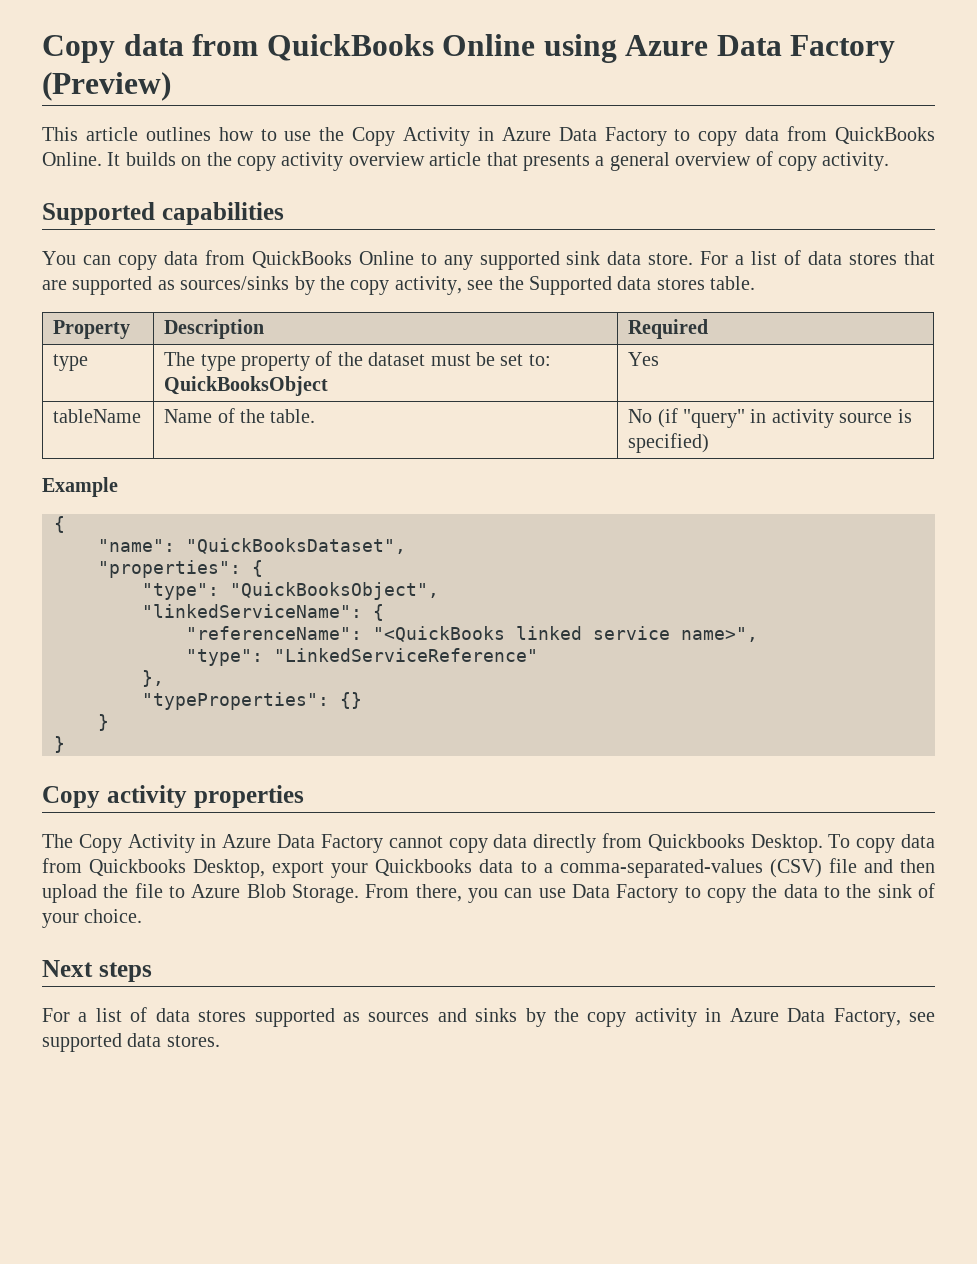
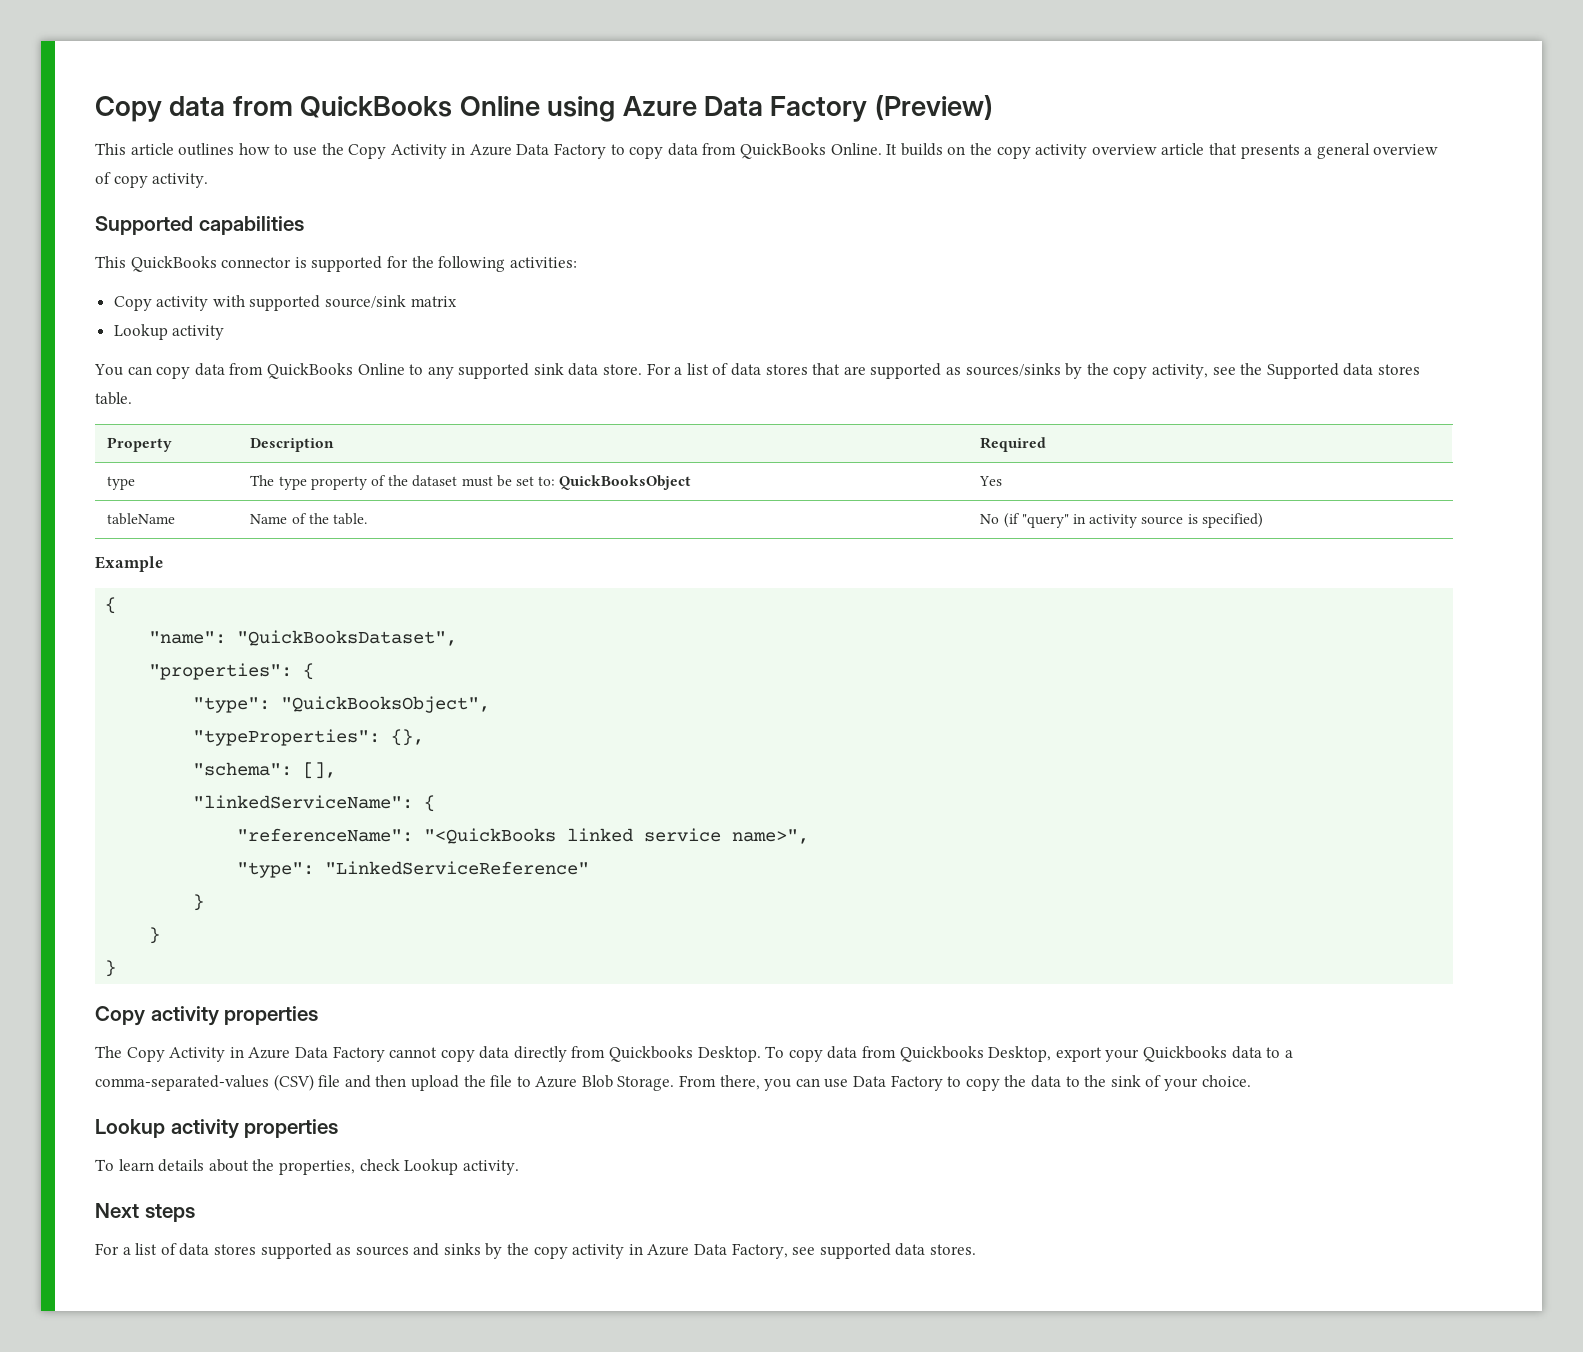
+ This QuickBooks connector is supported for the following activities:
+ Copy activity with supported source/sink matrix
+ Lookup activity
+ "typeProperties": {},
+ "schema": [],
  "type": "LinkedServiceReference"
- },
- "typeProperties": {}
+ }
+ Lookup activity properties
+ To learn details about the properties, check Lookup activity.

